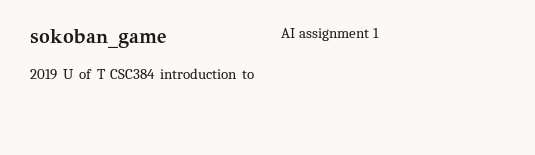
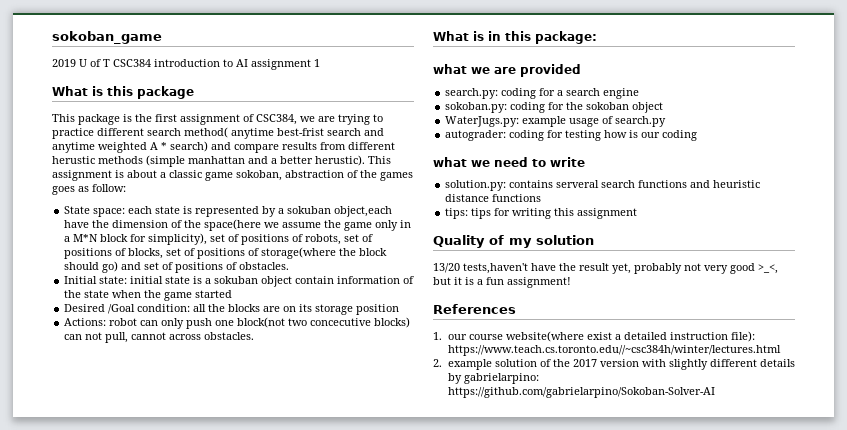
+ What is this package
+ This package is the first assignment of CSC384, we are trying to practice different search method( anytime best-frist search and anytime weighted A * search) and compare results from different herustic methods (simple manhattan and a better herustic). This assignment is about a classic game sokoban, abstraction of the games goes as follow:
+ State space: each state is represented by a sokuban object,each have the dimension of the space(here we assume the game only in a M*N block for simplicity), set of positions of robots, set of positions of blocks, set of positions of storage(where the block should go) and set of positions of obstacles.
+ Initial state: initial state is a sokuban object contain information of the state when the game started
+ Desired /Goal condition: all the blocks are on its storage position
+ Actions: robot can only push one block(not two concecutive blocks) can not pull, cannot across obstacles.
+ What is in this package:
+ what we are provided
+ search.py: coding for a search engine
+ sokoban.py: coding for the sokoban object
+ WaterJugs.py: example usage of search.py
+ autograder: coding for testing how is our coding
+ what we need to write
+ solution.py: contains serveral search functions and heuristic distance functions
+ tips: tips for writing this assignment
+ Quality of my solution
+ 13/20 tests,haven't have the result yet, probably not very good >_<, but it is a fun assignment!
+ References
+ 1. our course website(where exist a detailed instruction file): https://www.teach.cs.toronto.edu//~csc384h/winter/lectures.html
+ 2. example solution of the 2017 version with slightly different details by gabrielarpino: https://github.com/gabrielarpino/Sokoban-Solver-AI

